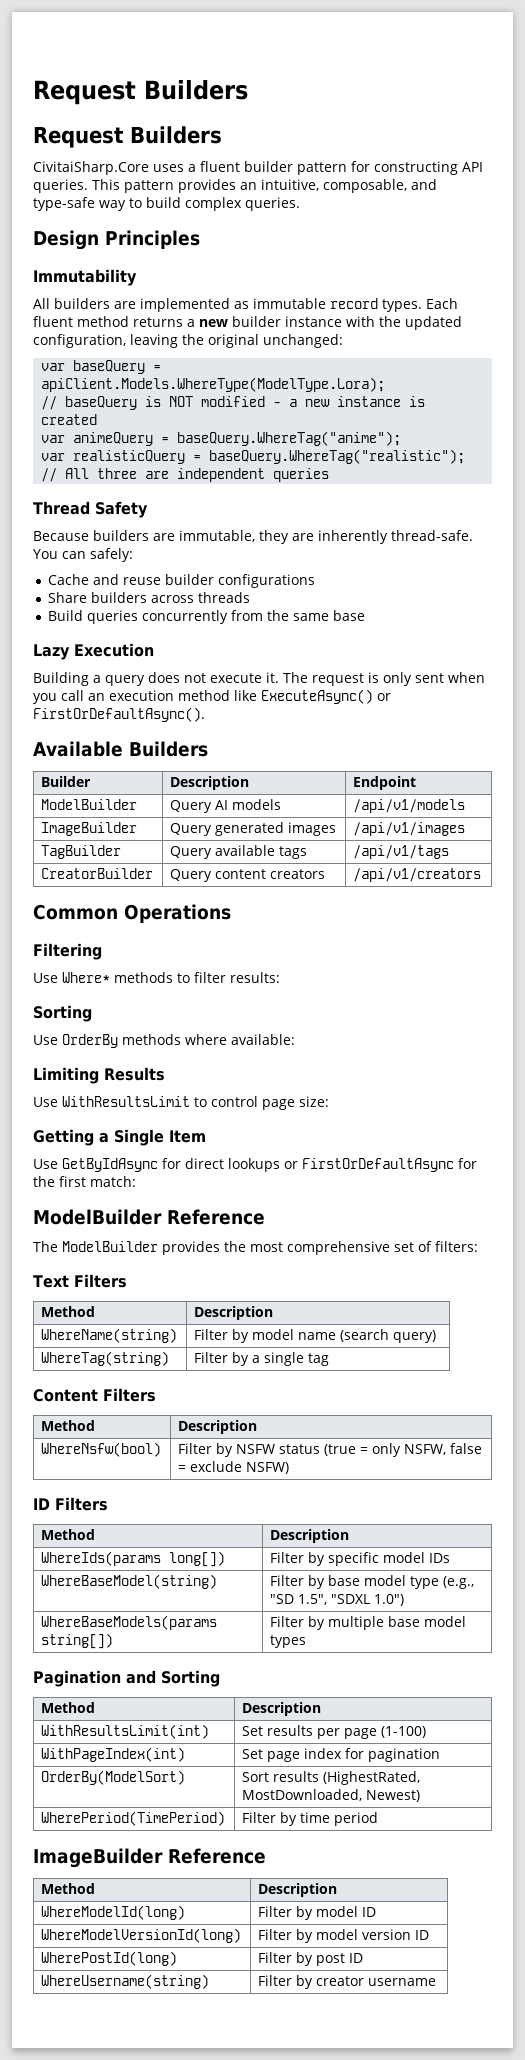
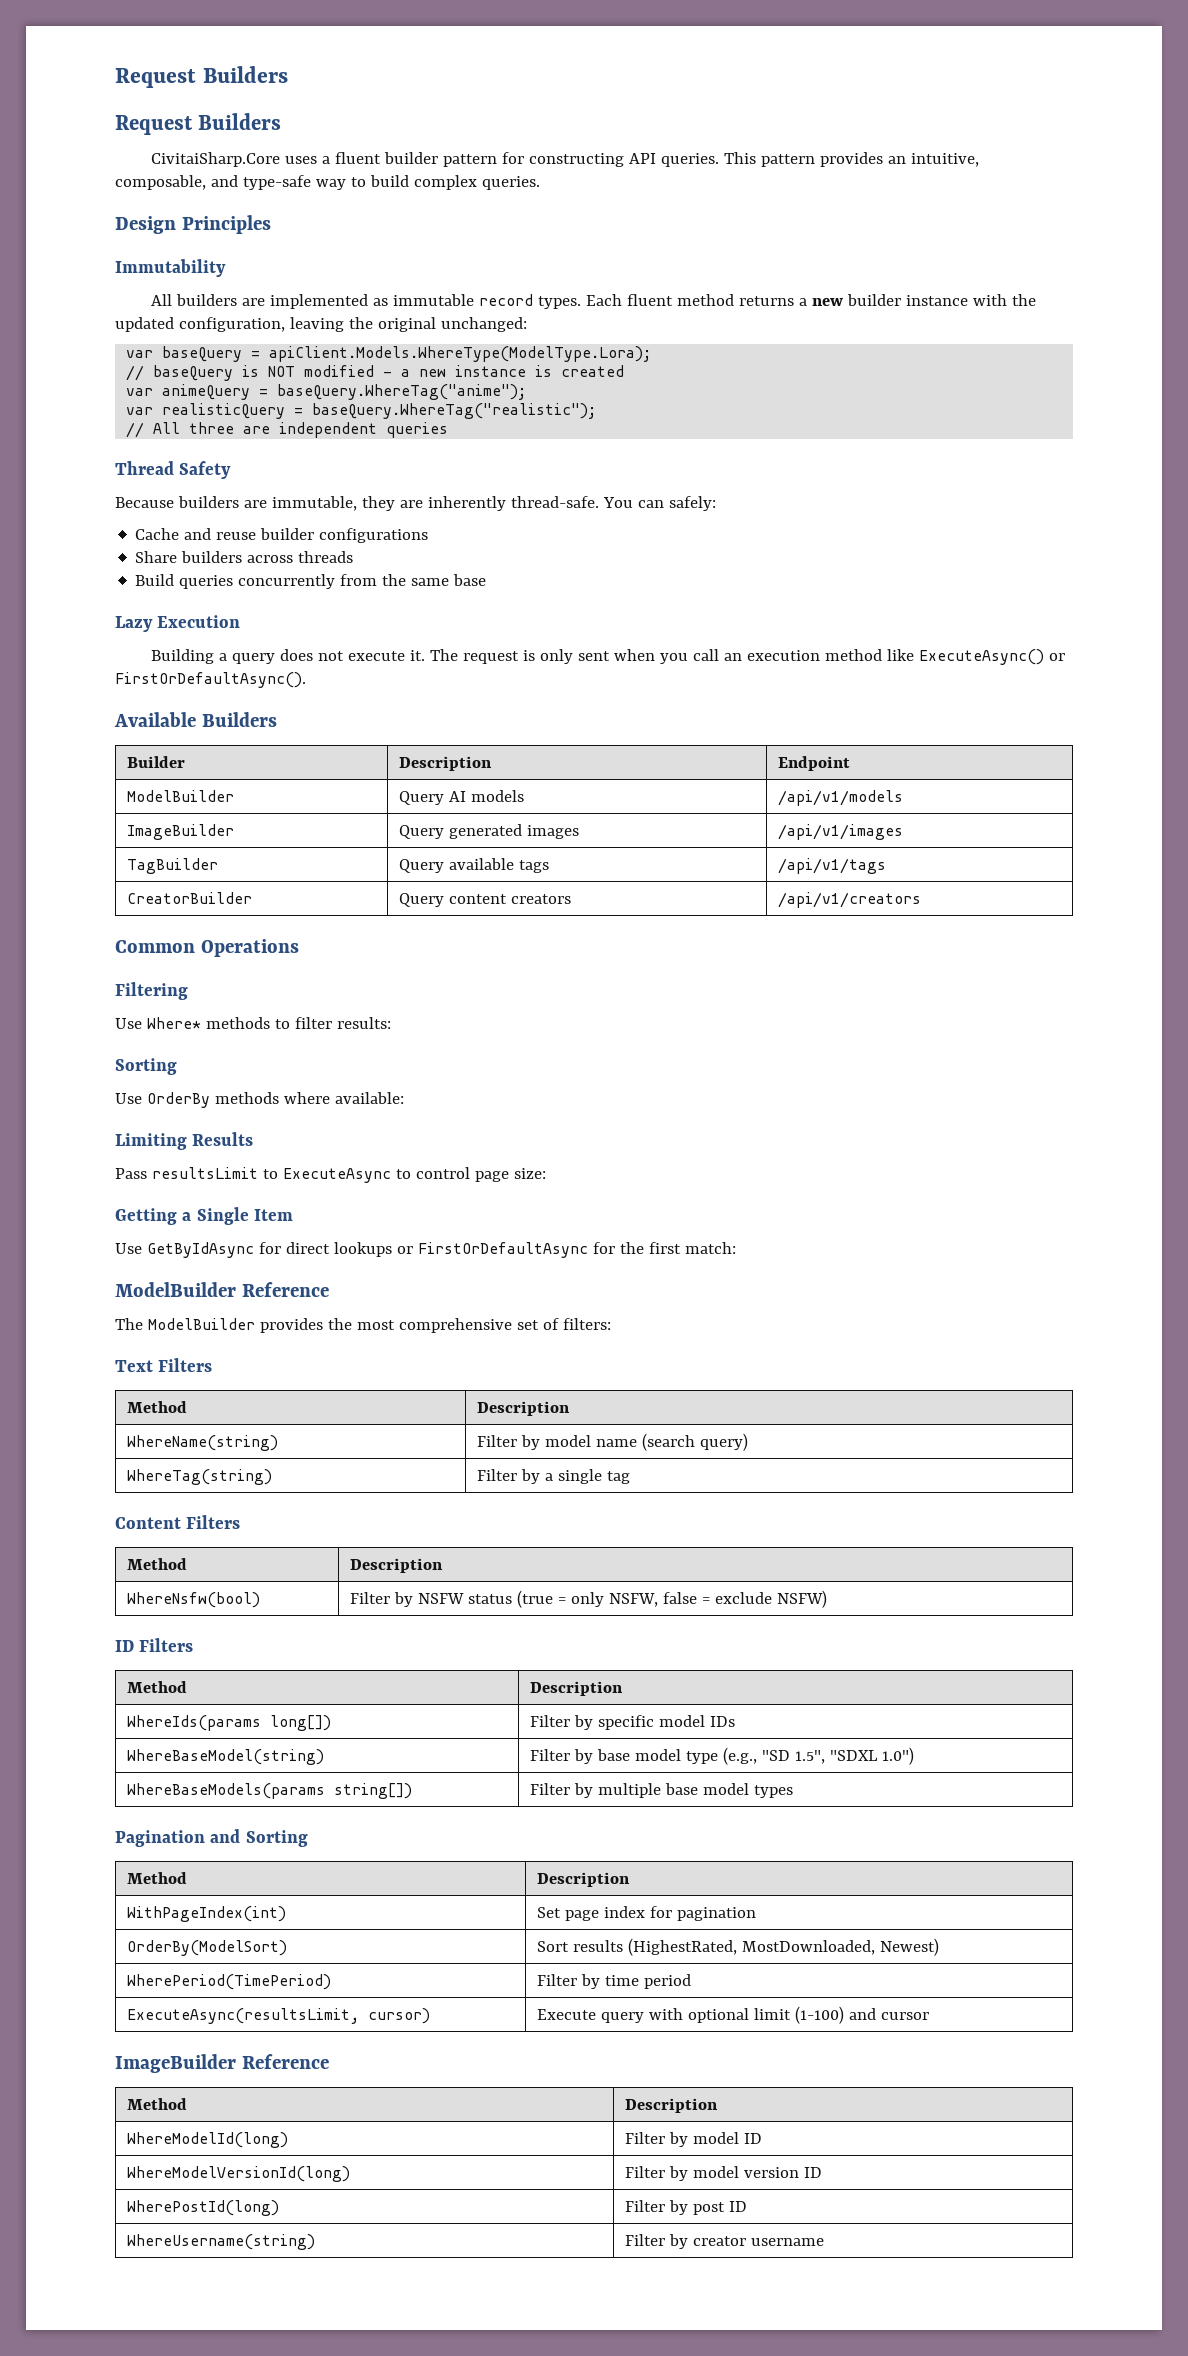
- Use WithResultsLimit to control page size:
+ Pass resultsLimit to ExecuteAsync to control page size:
- WithResultsLimit(int) | Set results per page (1-100)
+ ExecuteAsync(resultsLimit, cursor) | Execute query with optional limit (1-100) and cursor

